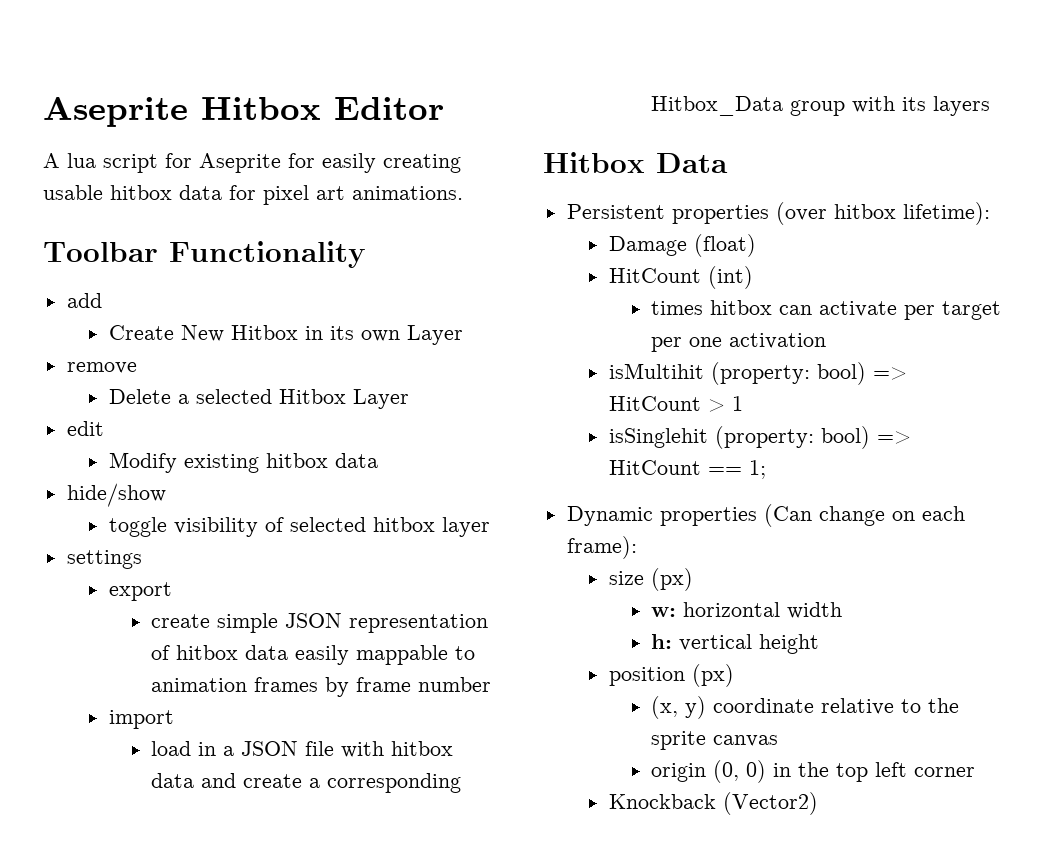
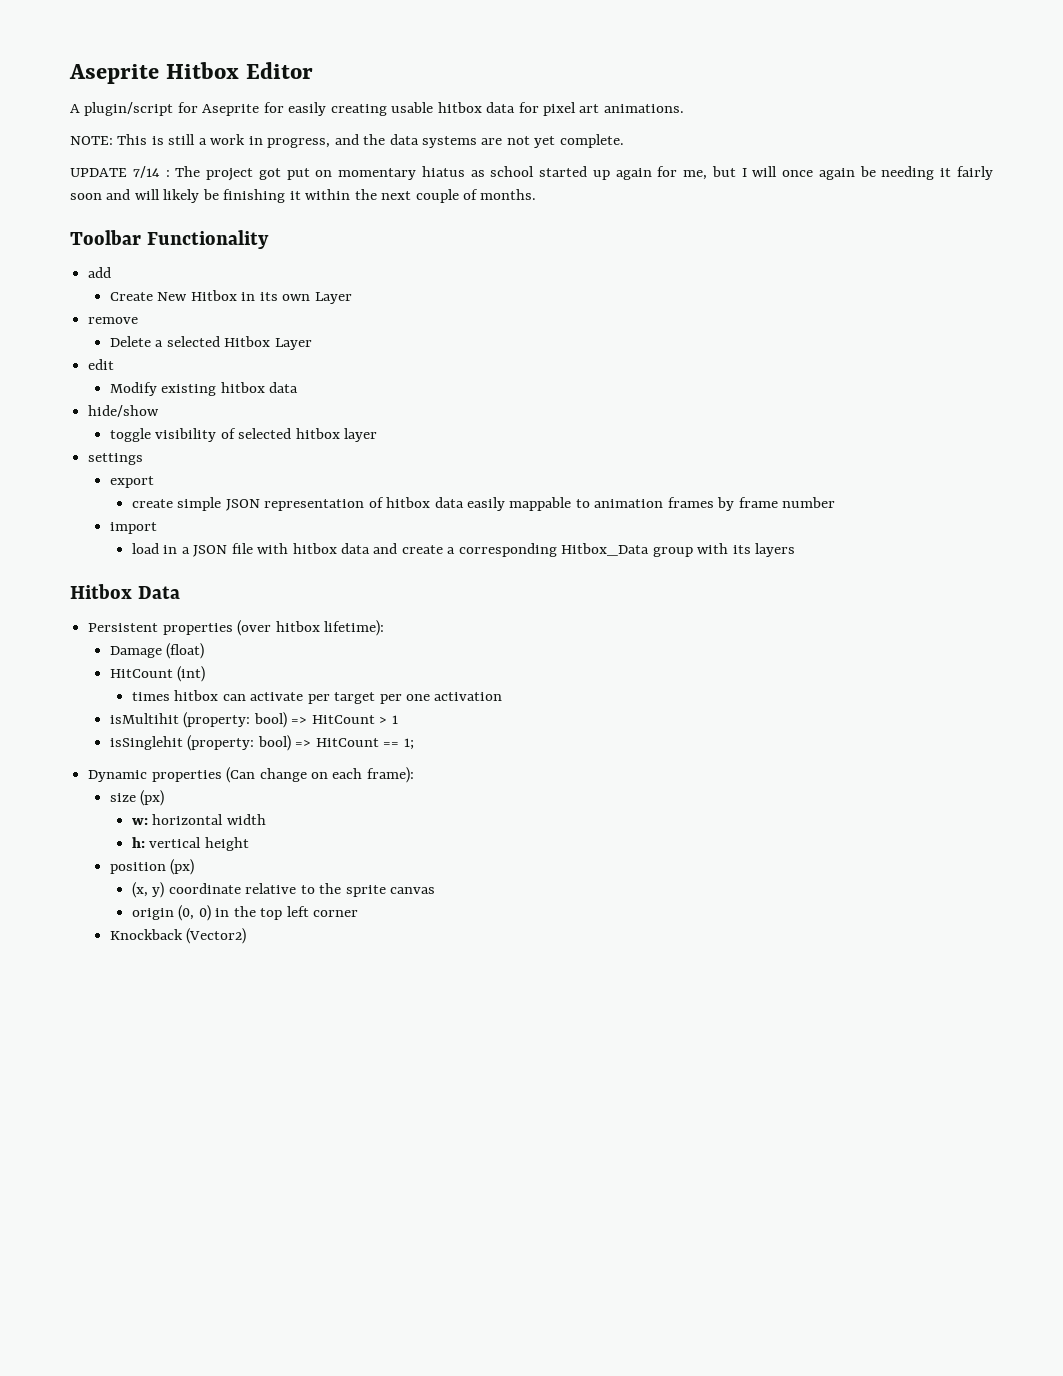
- A lua script for Aseprite for easily creating usable hitbox data for pixel art animations.
+ A plugin/script for Aseprite for easily creating usable hitbox data for pixel art animations.
+ NOTE: This is still a work in progress, and the data systems are not yet complete.
+ UPDATE 7/14 : The project got put on momentary hiatus as school started up again for me, but I will once again be needing it fairly soon and will likely be finishing it within the next couple of months.

